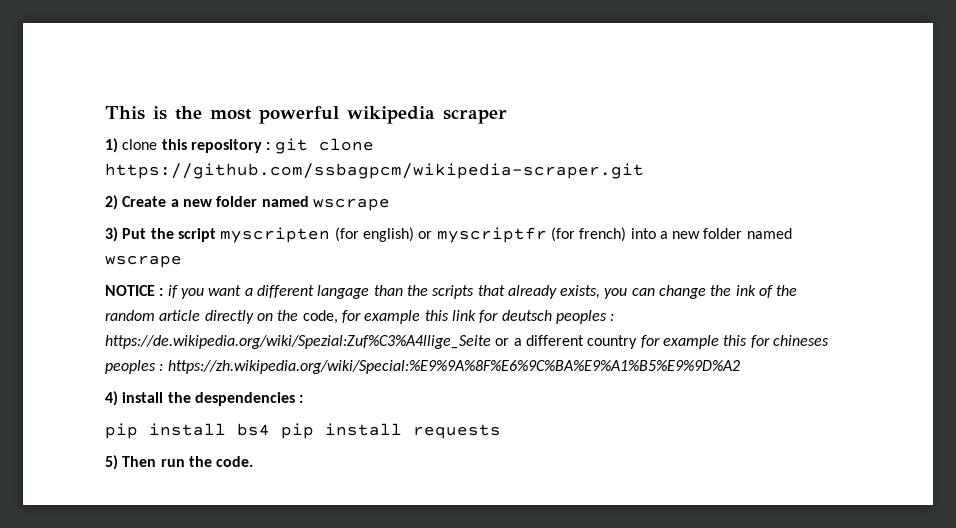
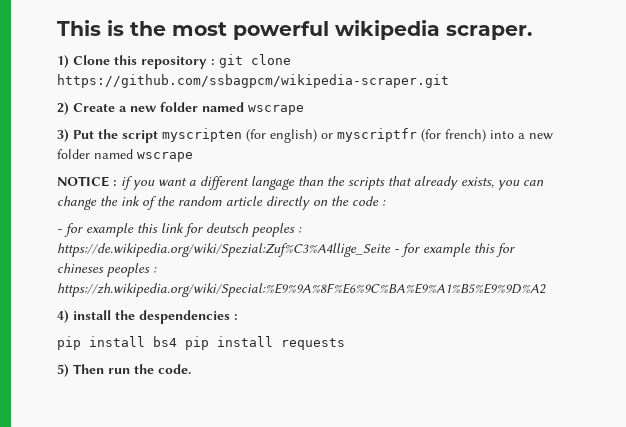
- This is the most powerful wikipedia scraper
+ This is the most powerful wikipedia scraper.
- 1) clone this repository : git clone https://github.com/ssbagpcm/wikipedia-scraper.git
+ 1) Clone this repository : git clone https://github.com/ssbagpcm/wikipedia-scraper.git
- NOTICE : if you want a different langage than the scripts that already exists, you can change the ink of the random article directly on the code, for example this link for deutsch peoples : https://de.wikipedia.org/wiki/Spezial:Zuf%C3%A4llige_Seite or a different country for example this for chineses peoples : https://zh.wikipedia.org/wiki/Special:%E9%9A%8F%E6%9C%BA%E9%A1%B5%E9%9D%A2
+ NOTICE : if you want a different langage than the scripts that already exists, you can change the ink of the random article directly on the code :
+ - for example this link for deutsch peoples : https://de.wikipedia.org/wiki/Spezial:Zuf%C3%A4llige_Seite - for example this for chineses peoples : https://zh.wikipedia.org/wiki/Special:%E9%9A%8F%E6%9C%BA%E9%A1%B5%E9%9D%A2

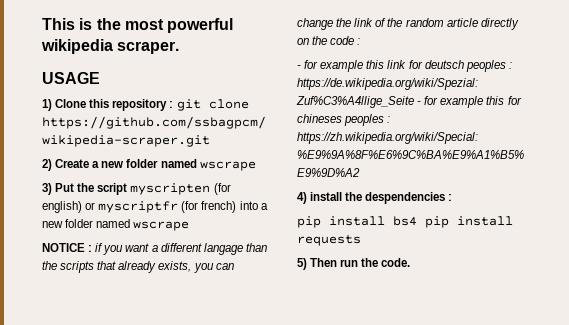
+ USAGE
- NOTICE : if you want a different langage than the scripts that already exists, you can change the ink of the random article directly on the code :
+ NOTICE : if you want a different langage than the scripts that already exists, you can change the link of the random article directly on the code :

